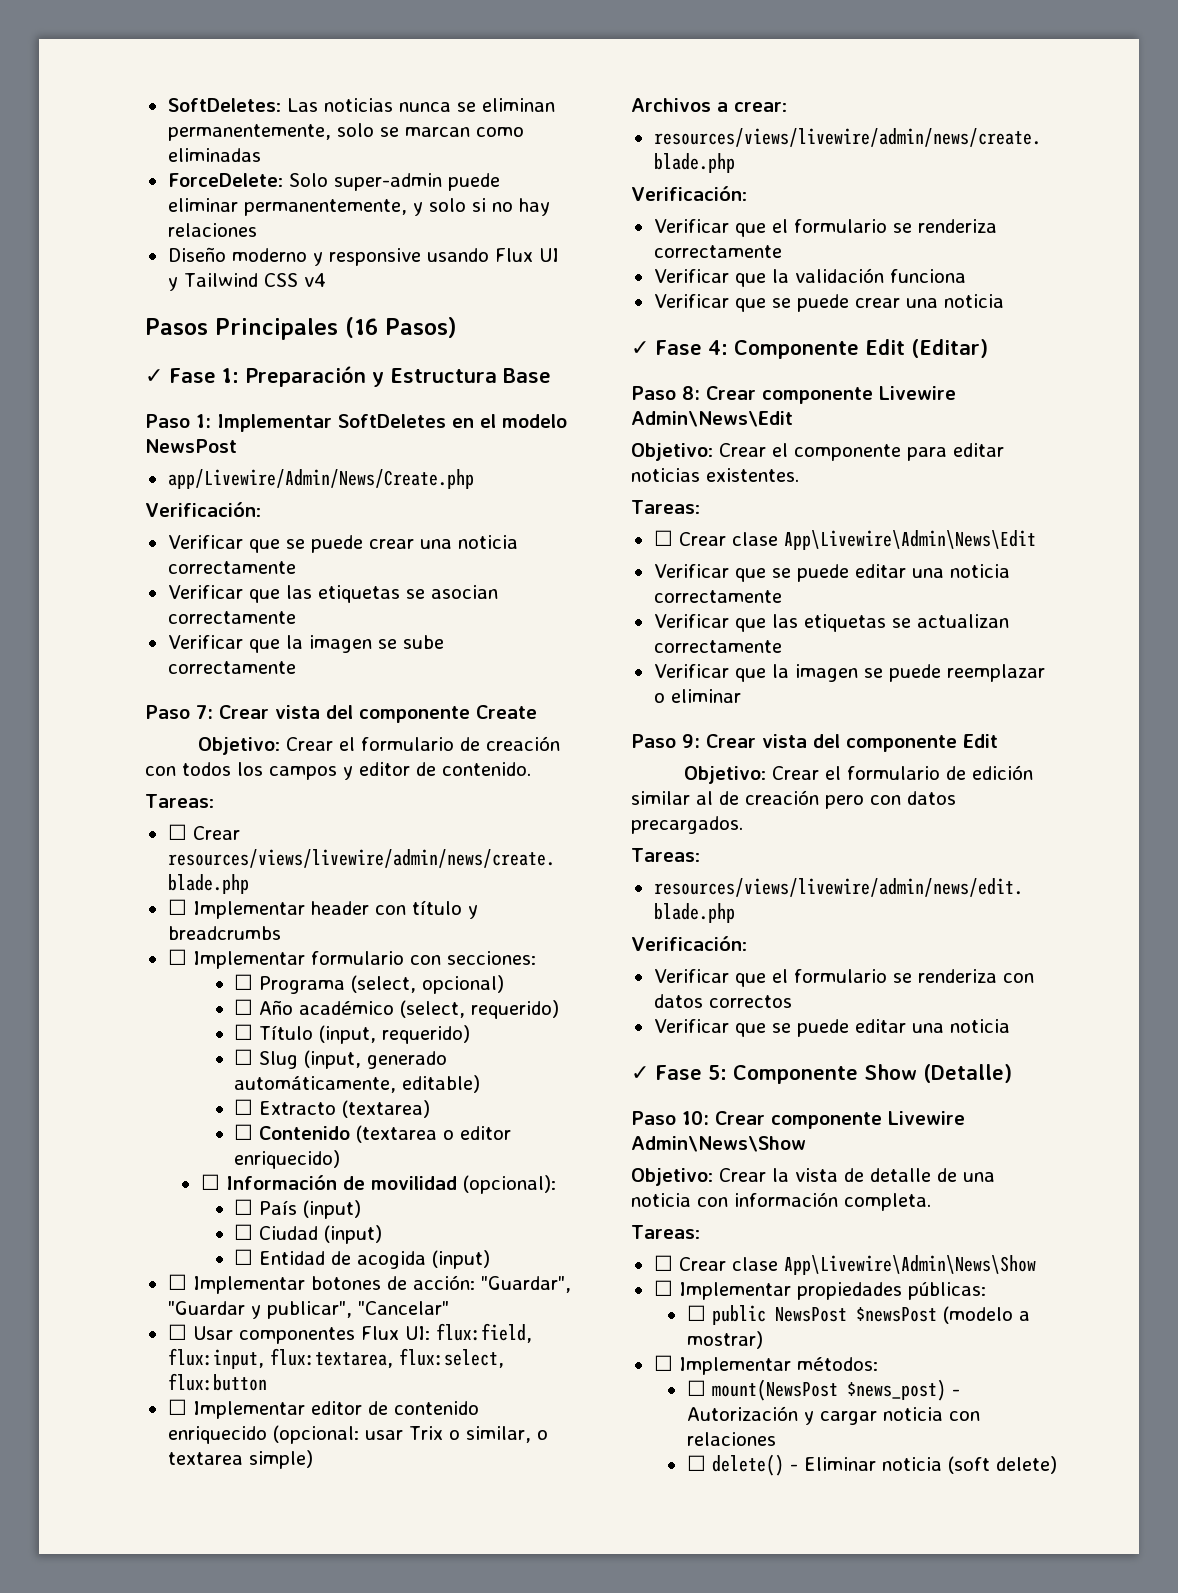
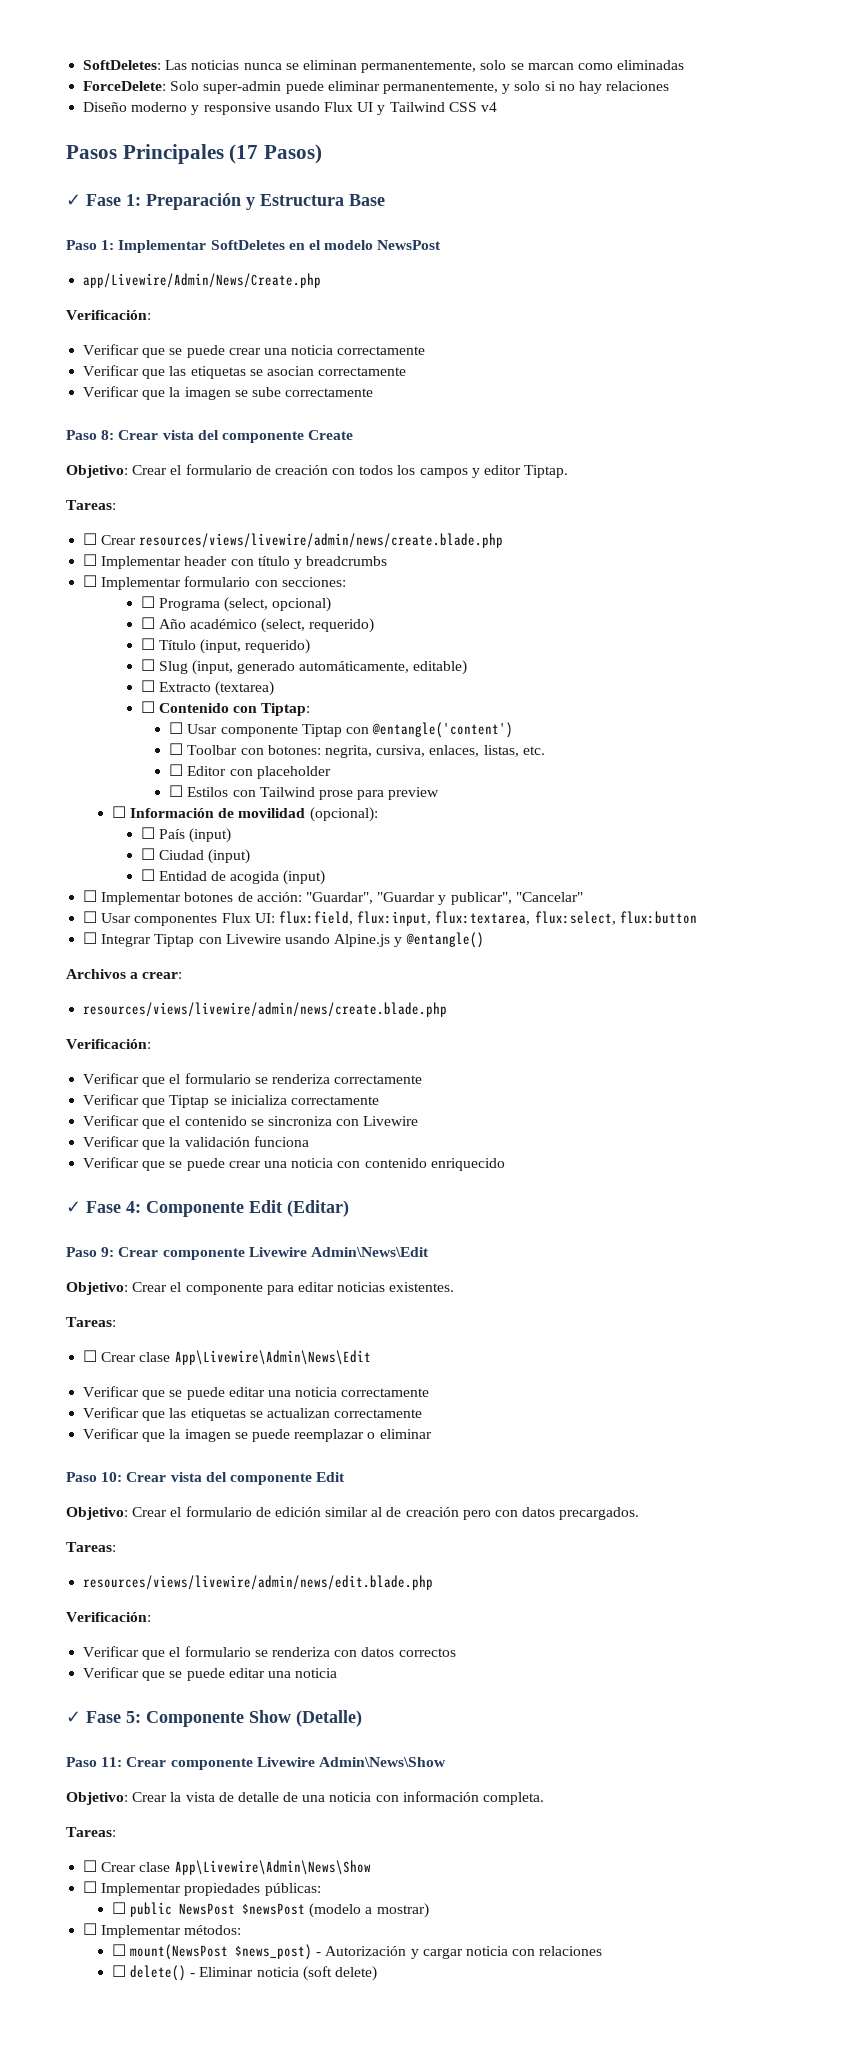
- Pasos Principales (16 Pasos)
+ Pasos Principales (17 Pasos)
- Paso 7: Crear vista del componente Create
+ Paso 8: Crear vista del componente Create
- Objetivo: Crear el formulario de creación con todos los campos y editor de contenido.
+ Objetivo: Crear el formulario de creación con todos los campos y editor Tiptap.
- ☐ Contenido (textarea o editor enriquecido)
+ ☐ Contenido con Tiptap:
+ ☐ Usar componente Tiptap con @entangle('content')
+ ☐ Toolbar con botones: negrita, cursiva, enlaces, listas, etc.
+ ☐ Editor con placeholder
+ ☐ Estilos con Tailwind prose para preview
- ☐ Implementar editor de contenido enriquecido (opcional: usar Trix o similar, o textarea simple)
+ ☐ Integrar Tiptap con Livewire usando Alpine.js y @entangle()
+ Verificar que Tiptap se inicializa correctamente
+ Verificar que el contenido se sincroniza con Livewire
  Verificar que la validación funciona
- Verificar que se puede crear una noticia
+ Verificar que se puede crear una noticia con contenido enriquecido
- Paso 8: Crear componente Livewire Admin\News\Edit
+ Paso 9: Crear componente Livewire Admin\News\Edit
- Paso 9: Crear vista del componente Edit
+ Paso 10: Crear vista del componente Edit
- Paso 10: Crear componente Livewire Admin\News\Show
+ Paso 11: Crear componente Livewire Admin\News\Show

